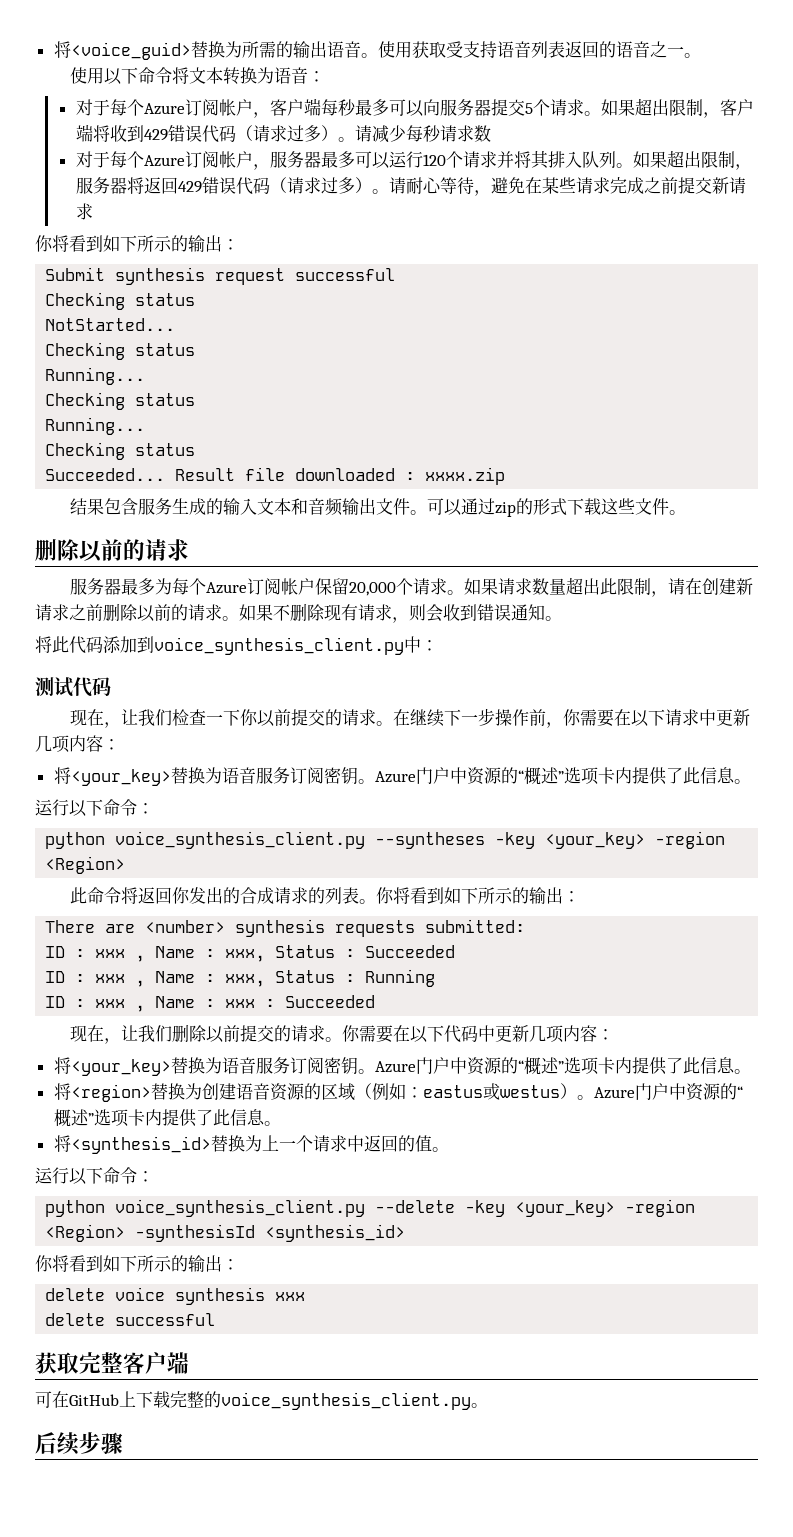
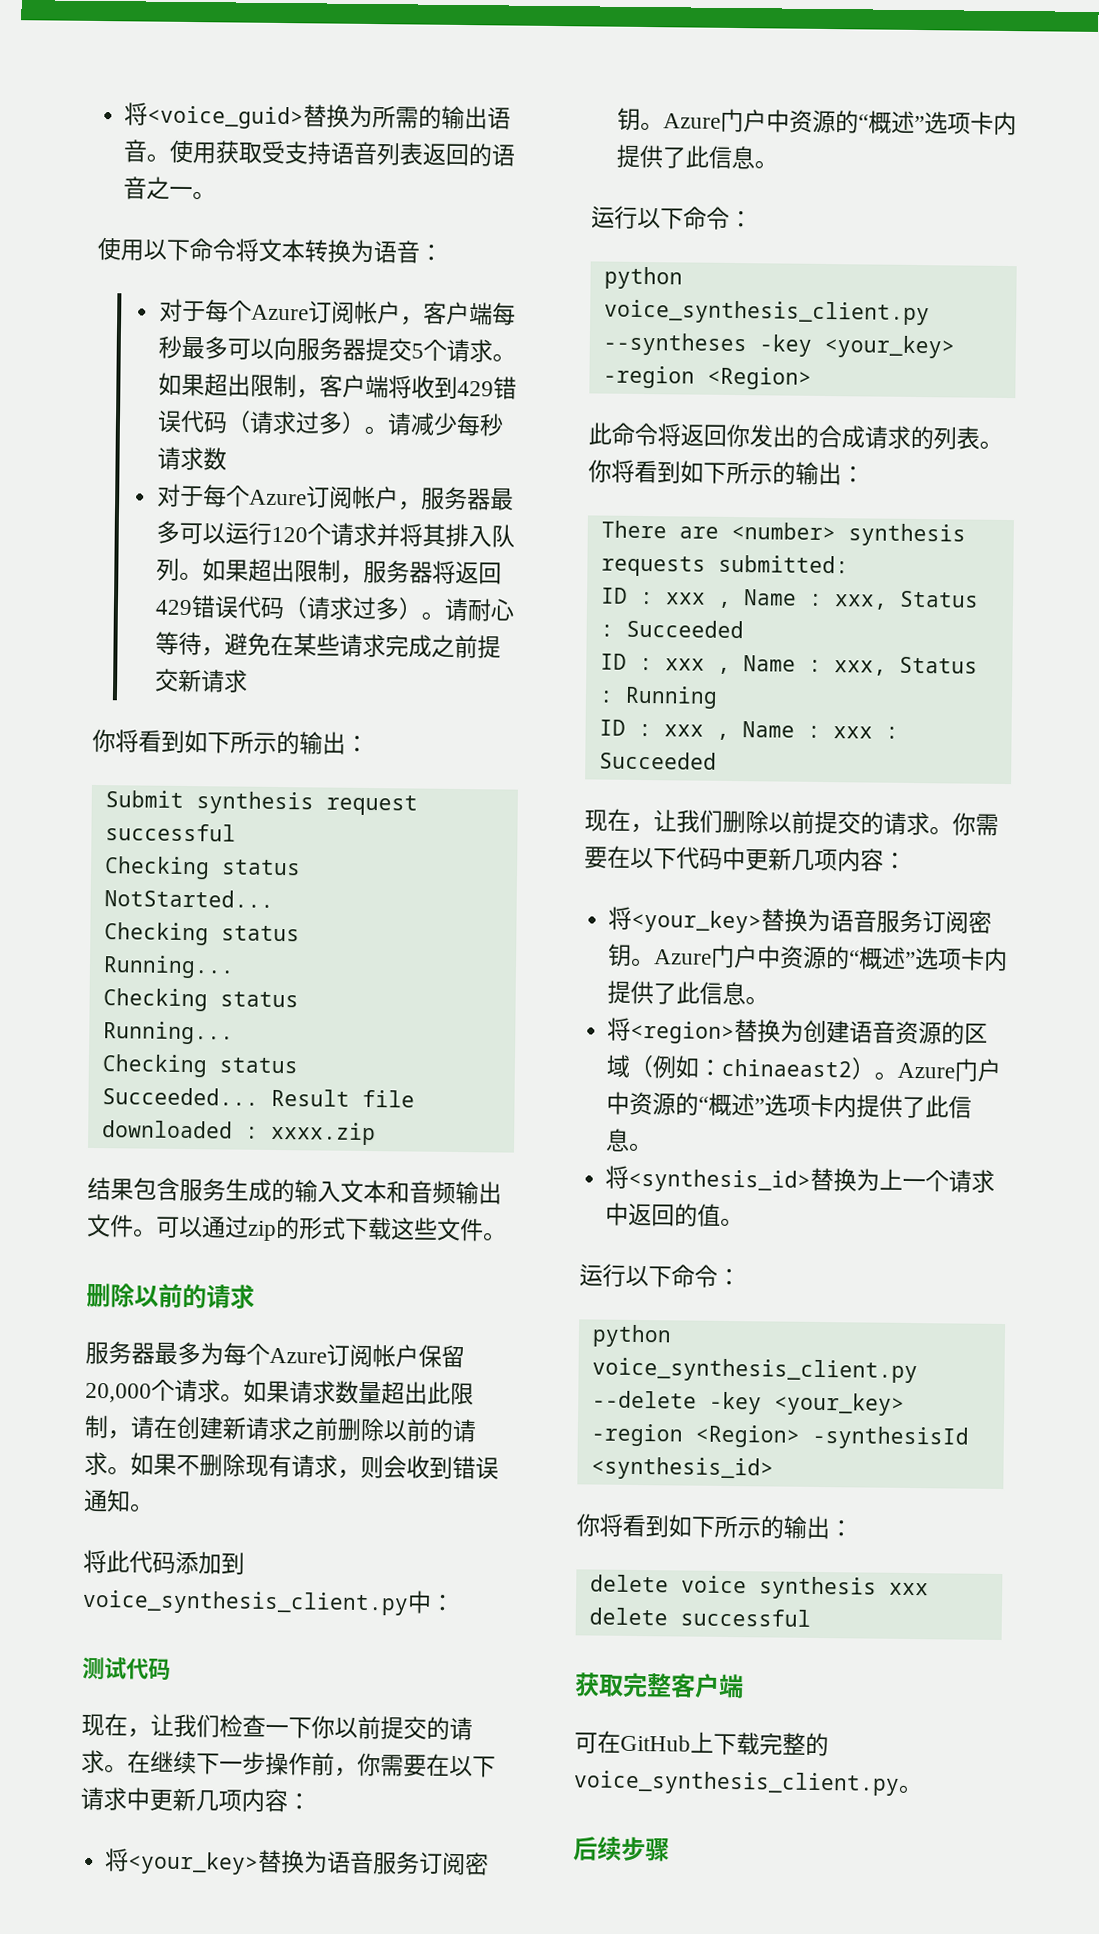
- 将<region>替换为创建语音资源的区域（例如：eastus或westus）。
+ 将<region>替换为创建语音资源的区域（例如：chinaeast2）。

